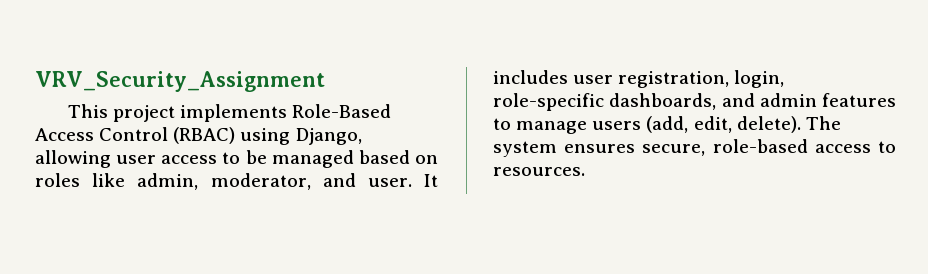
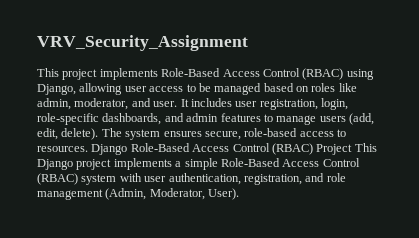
+ Django Role-Based Access Control (RBAC) Project This Django project implements a simple Role-Based Access Control (RBAC) system with user authentication, registration, and role management (Admin, Moderator, User).

